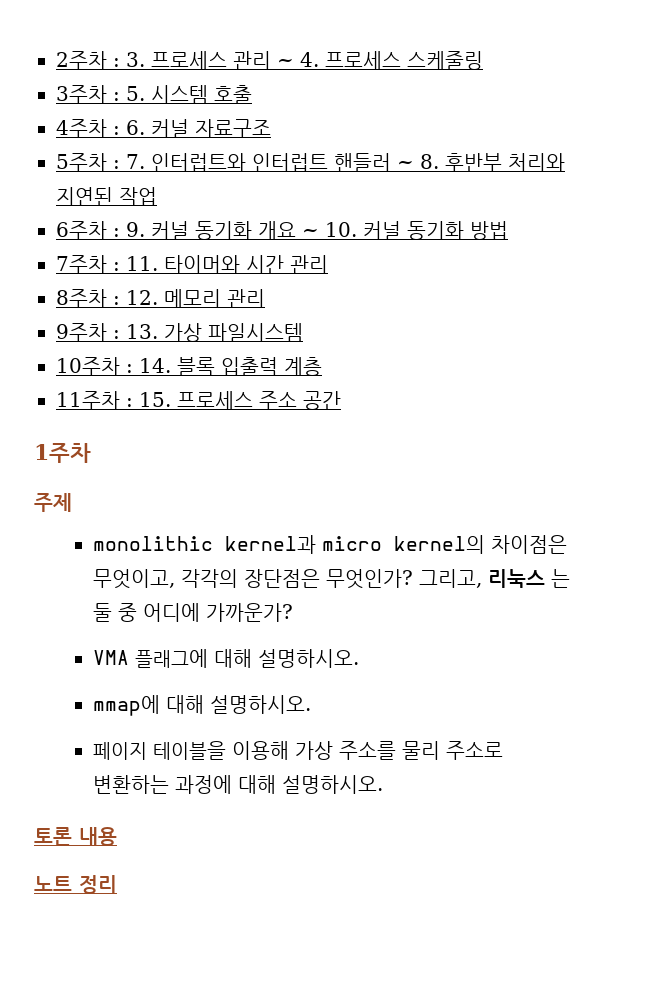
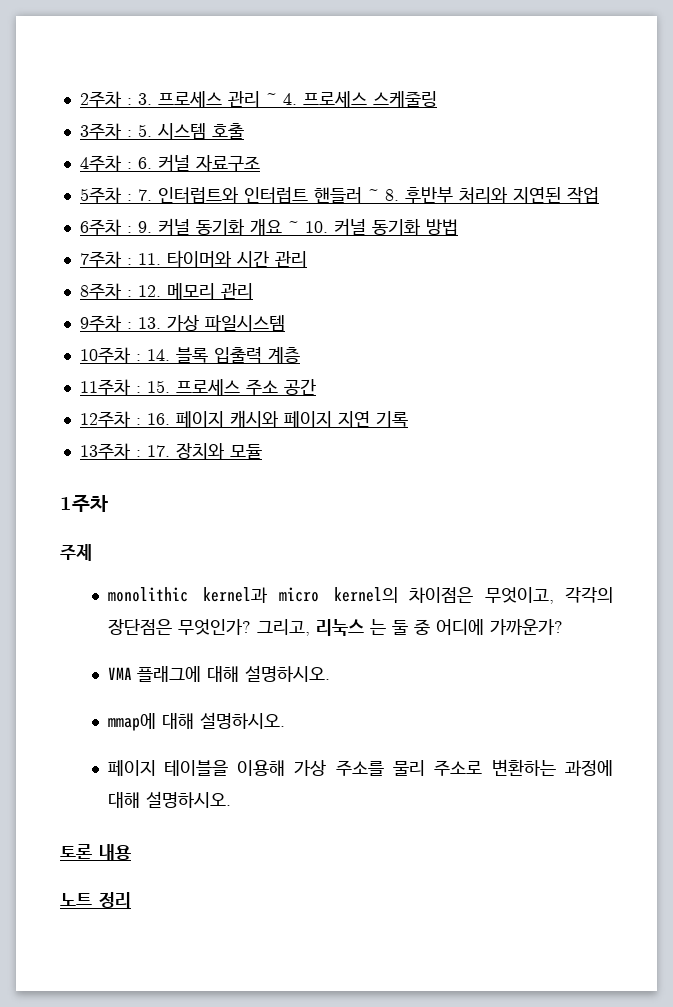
+ 12주차 : 16. 페이지 캐시와 페이지 지연 기록
+ 13주차 : 17. 장치와 모듈

